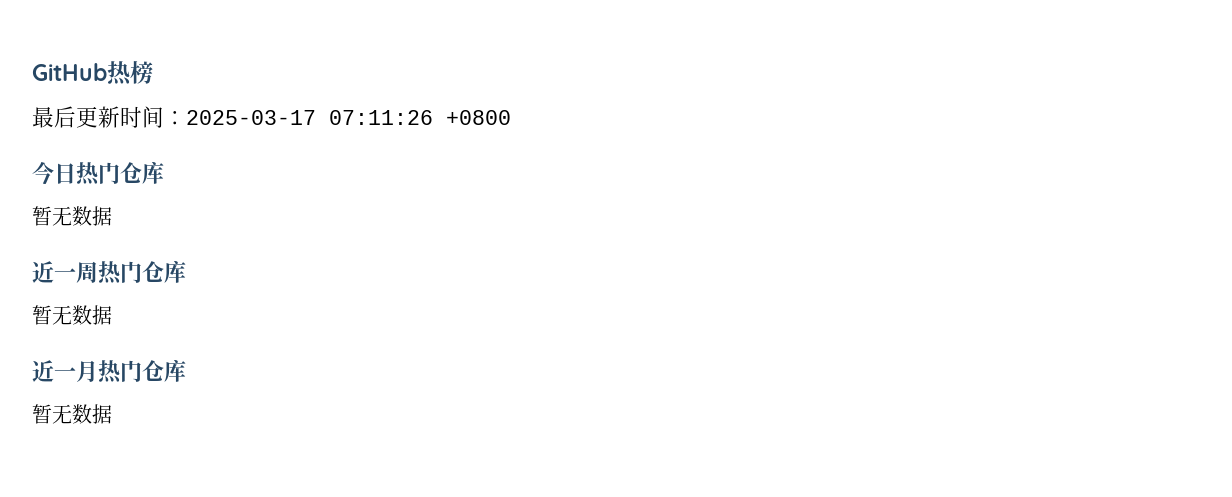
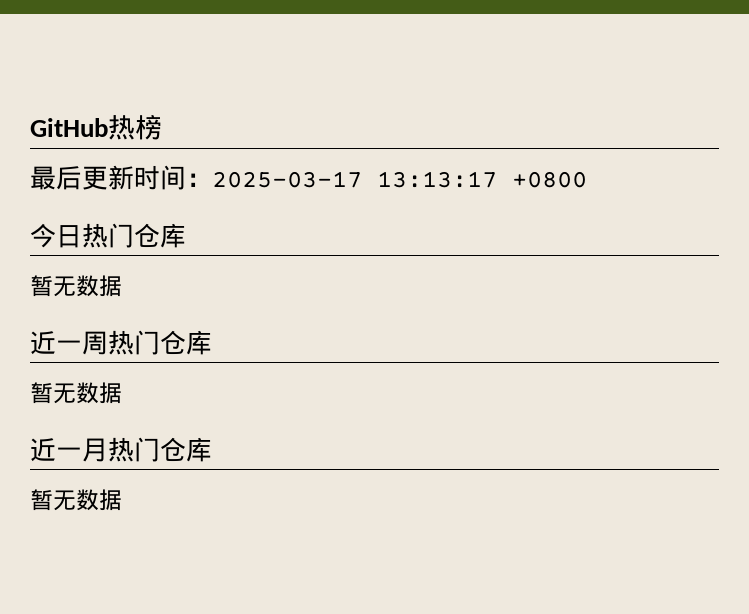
- 最后更新时间：2025-03-17 07:11:26 +0800
+ 最后更新时间：2025-03-17 13:13:17 +0800

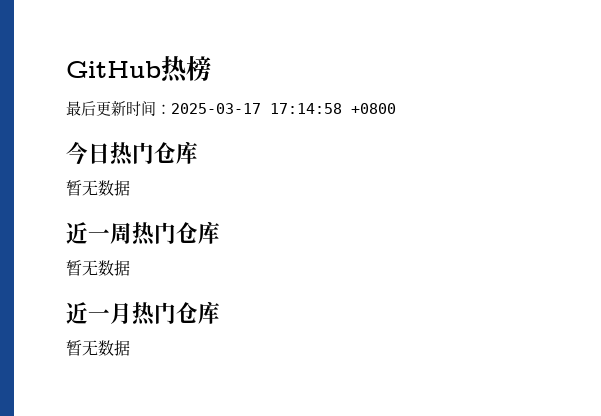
- 最后更新时间：2025-03-17 13:13:17 +0800
+ 最后更新时间：2025-03-17 17:14:58 +0800

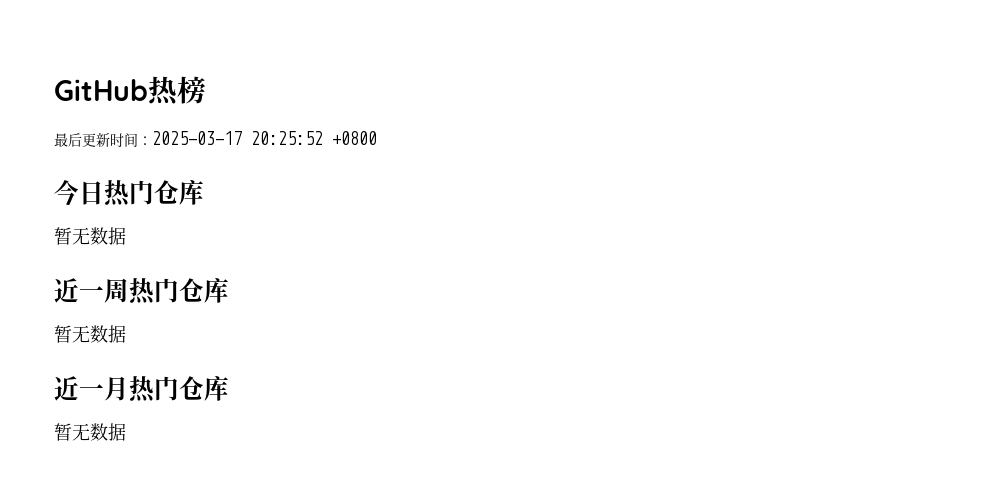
- 最后更新时间：2025-03-17 17:14:58 +0800
+ 最后更新时间：2025-03-17 20:25:52 +0800

